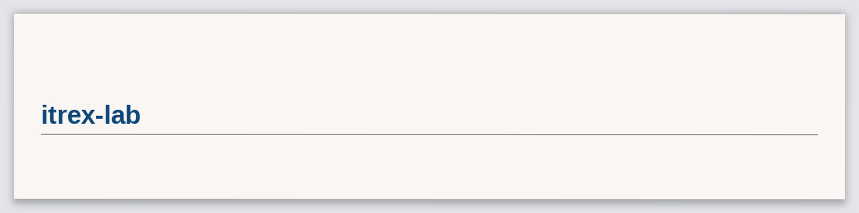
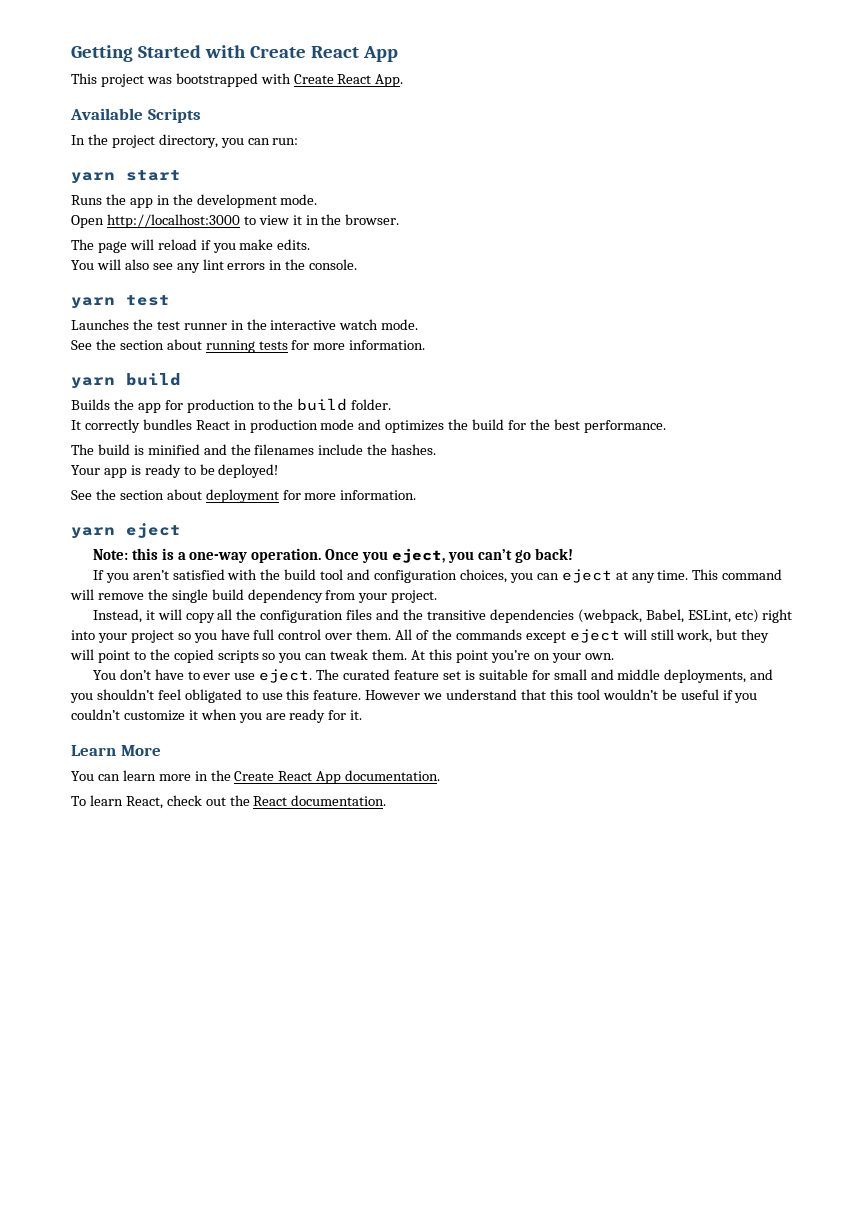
- itrex-lab
+ Getting Started with Create React App
+ This project was bootstrapped with Create React App.
+ Available Scripts
+ In the project directory, you can run:
+ yarn start
+ Runs the app in the development mode.
+ Open http://localhost:3000 to view it in the browser.
+ The page will reload if you make edits.
+ You will also see any lint errors in the console.
+ yarn test
+ Launches the test runner in the interactive watch mode.
+ See the section about running tests for more information.
+ yarn build
+ Builds the app for production to the build folder.
+ It correctly bundles React in production mode and optimizes the build for the best performance.
+ The build is minified and the filenames include the hashes.
+ Your app is ready to be deployed!
+ See the section about deployment for more information.
+ yarn eject
+ Note: this is a one-way operation. Once you eject, you can’t go back!
+ If you aren’t satisfied with the build tool and configuration choices, you can eject at any time. This command will remove the single build dependency from your project.
+ Instead, it will copy all the configuration files and the transitive dependencies (webpack, Babel, ESLint, etc) right into your project so you have full control over them. All of the commands except eject will still work, but they will point to the copied scripts so you can tweak them. At this point you’re on your own.
+ You don’t have to ever use eject. The curated feature set is suitable for small and middle deployments, and you shouldn’t feel obligated to use this feature. However we understand that this tool wouldn’t be useful if you couldn’t customize it when you are ready for it.
+ Learn More
+ You can learn more in the Create React App documentation.
+ To learn React, check out the React documentation.

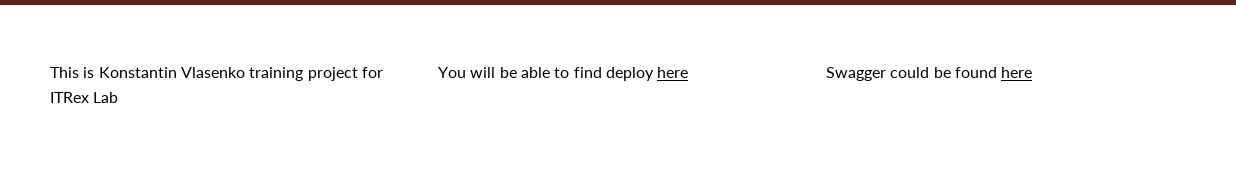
- Getting Started with Create React App
- This project was bootstrapped with Create React App.
- Available Scripts
- In the project directory, you can run:
- yarn start
- Runs the app in the development mode.
- Open http://localhost:3000 to view it in the browser.
- The page will reload if you make edits.
- You will also see any lint errors in the console.
- yarn test
- Launches the test runner in the interactive watch mode.
- See the section about running tests for more information.
- yarn build
- Builds the app for production to the build folder.
- It correctly bundles React in production mode and optimizes the build for the best performance.
- The build is minified and the filenames include the hashes.
- Your app is ready to be deployed!
- See the section about deployment for more information.
- yarn eject
- Note: this is a one-way operation. Once you eject, you can’t go back!
- If you aren’t satisfied with the build tool and configuration choices, you can eject at any time. This command will remove the single build dependency from your project.
- Instead, it will copy all the configuration files and the transitive dependencies (webpack, Babel, ESLint, etc) right into your project so you have full control over them. All of the commands except eject will still work, but they will point to the copied scripts so you can tweak them. At this point you’re on your own.
- You don’t have to ever use eject. The curated feature set is suitable for small and middle deployments, and you shouldn’t feel obligated to use this feature. However we understand that this tool wouldn’t be useful if you couldn’t customize it when you are ready for it.
- Learn More
- You can learn more in the Create React App documentation.
- To learn React, check out the React documentation.
+ This is Konstantin Vlasenko training project for ITRex Lab
+ You will be able to find deploy here
+ Swagger could be found here

